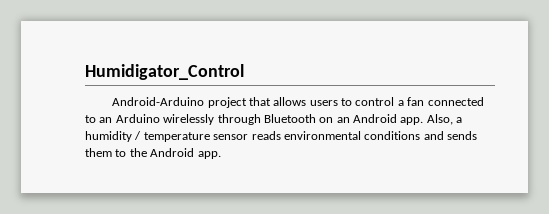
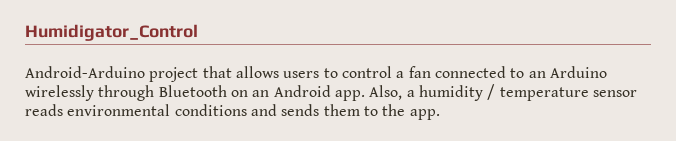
- Also, a humidity / temperature sensor reads environmental conditions and sends them to the Android app.
+ Also, a humidity / temperature sensor reads environmental conditions and sends them to the app.

